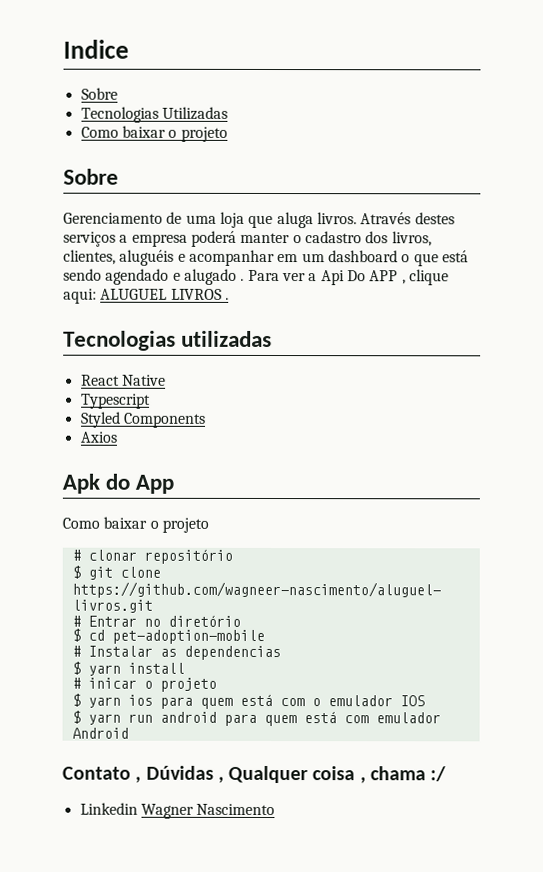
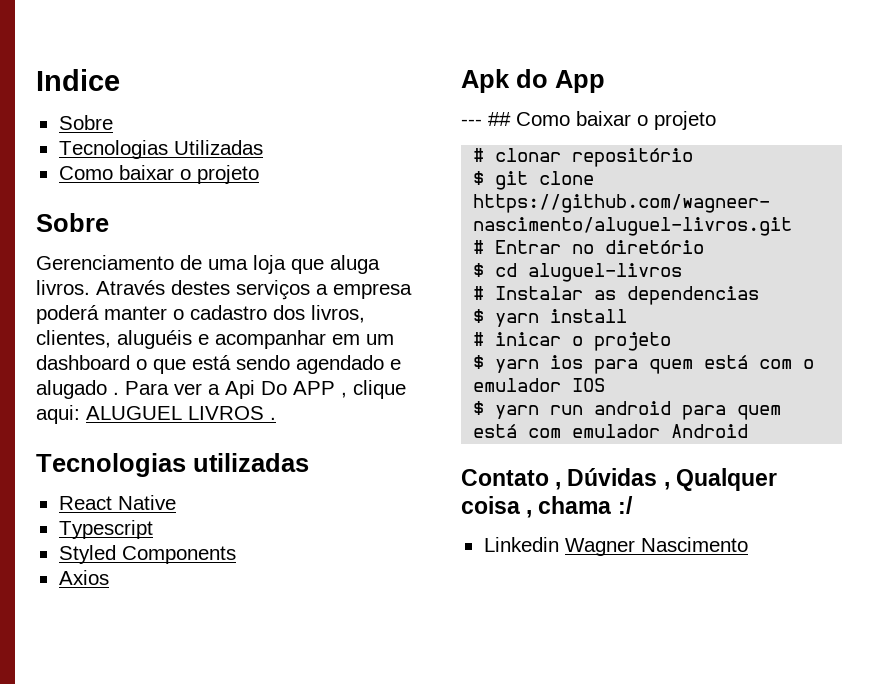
  Apk do App
- Como baixar o projeto
+ --- ## Como baixar o projeto
- $ cd pet-adoption-mobile
+ $ cd aluguel-livros

